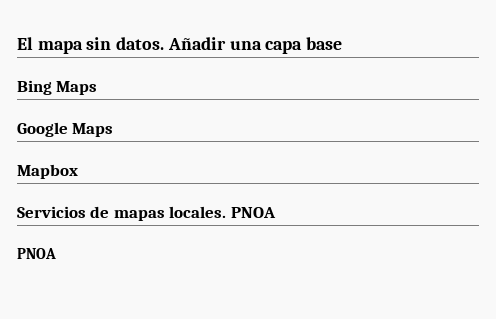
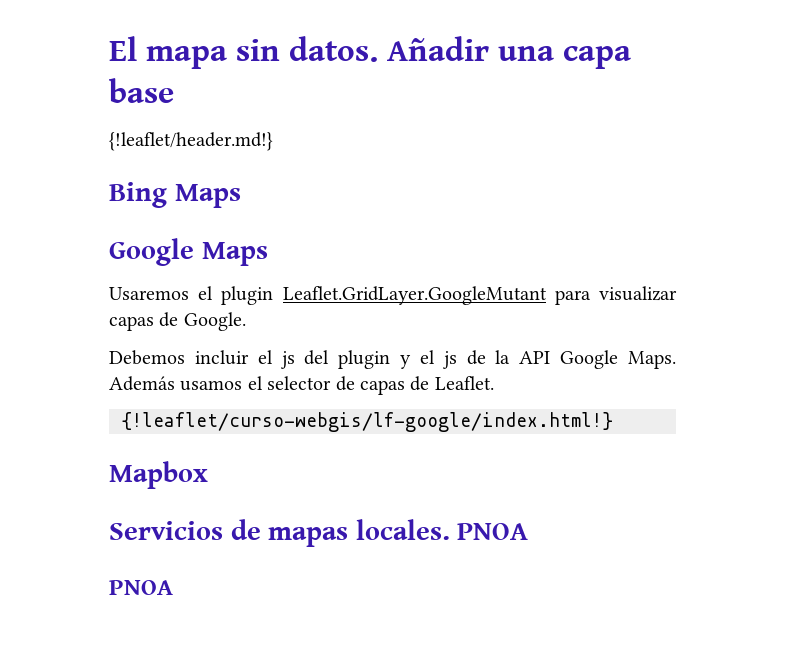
+ {!leaflet/header.md!}
+ Usaremos el plugin Leaflet.GridLayer.GoogleMutant para visualizar capas de Google.
+ Debemos incluir el js del plugin y el js de la API Google Maps. Además usamos el selector de capas de Leaflet.
+ {!leaflet/curso-webgis/lf-google/index.html!}

